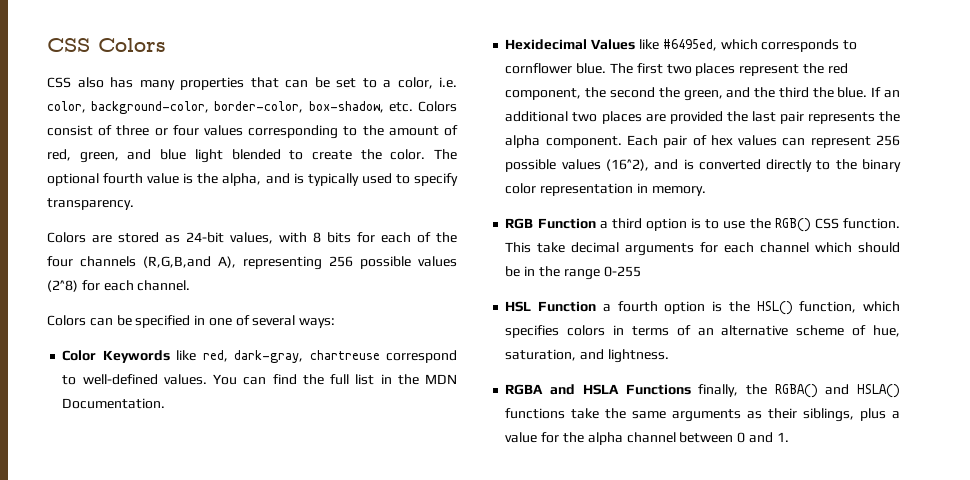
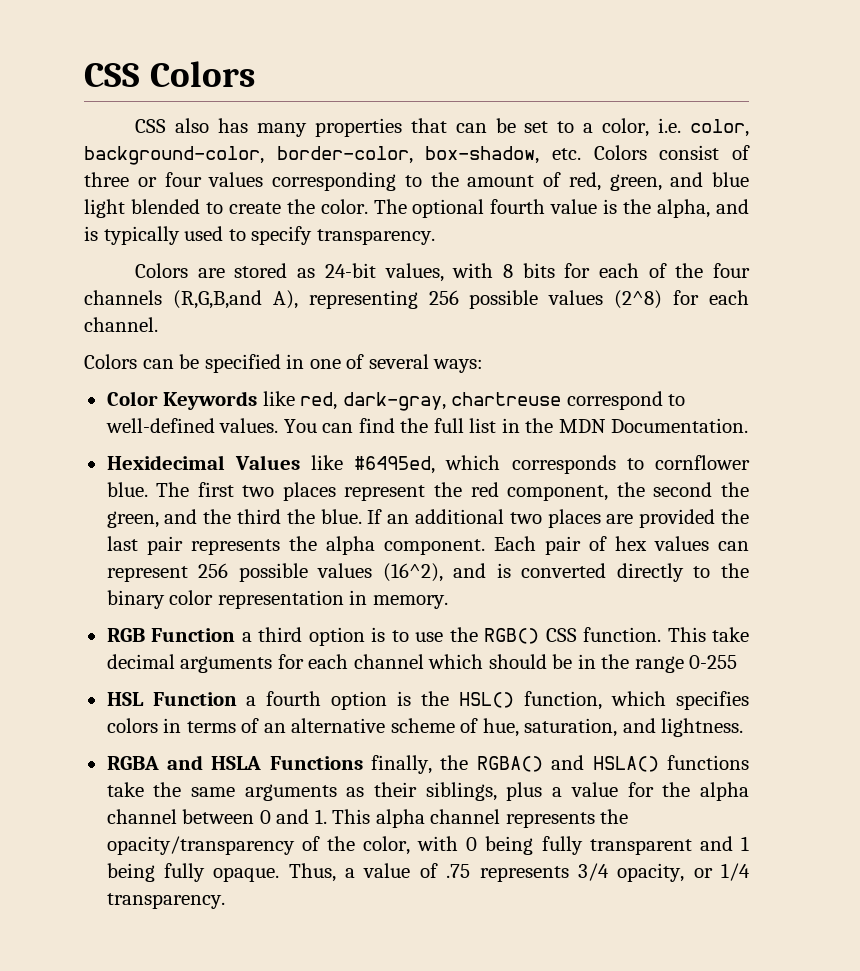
- RGBA and HSLA Functions finally, the RGBA() and HSLA() functions take the same arguments as their siblings, plus a value for the alpha channel between 0 and 1.
+ RGBA and HSLA Functions finally, the RGBA() and HSLA() functions take the same arguments as their siblings, plus a value for the alpha channel between 0 and 1. This alpha channel represents the opacity/transparency of the color, with 0 being fully transparent and 1 being fully opaque. Thus, a value of .75 represents 3/4 opacity, or 1/4 transparency.

